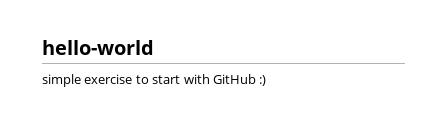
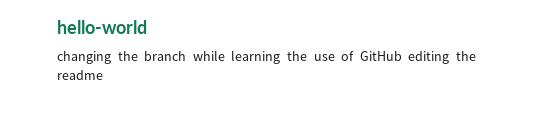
- simple exercise to start with GitHub :)
+ changing the branch while learning the use of GitHub editing the readme

